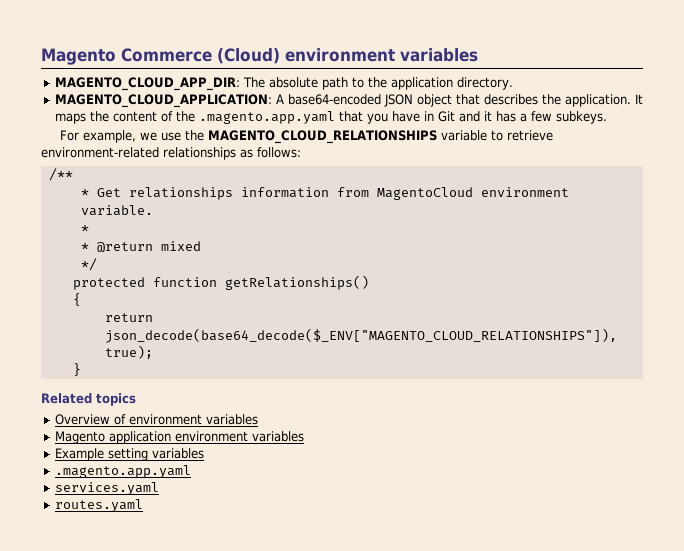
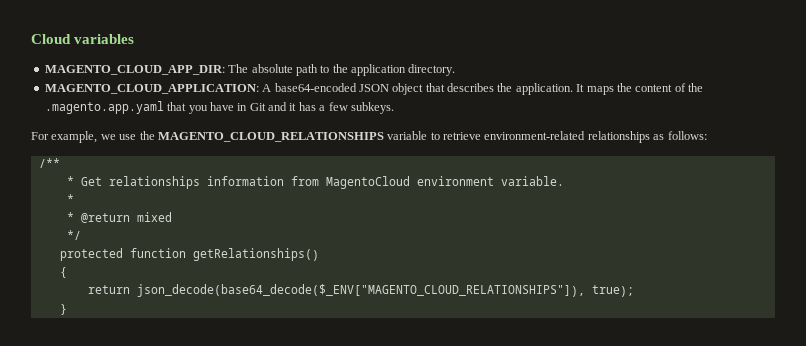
- Magento Commerce (Cloud) environment variables
+ Cloud variables
- Related topics
- Overview of environment variables
- Magento application environment variables
- Example setting variables
- .magento.app.yaml
- services.yaml
- routes.yaml

